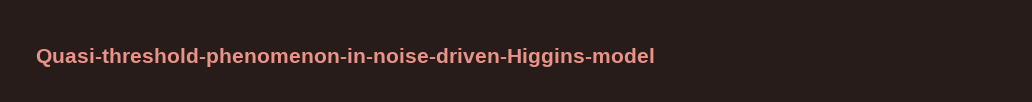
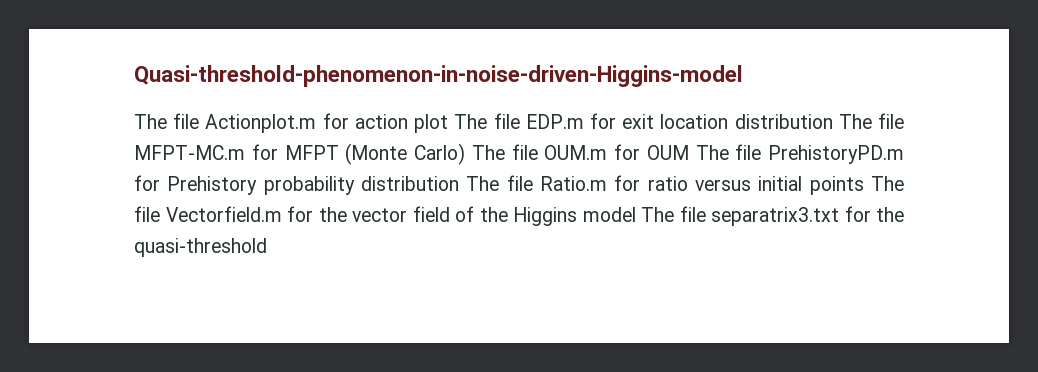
+ The file Actionplot.m for action plot The file EDP.m for exit location distribution The file MFPT-MC.m for MFPT (Monte Carlo) The file OUM.m for OUM The file PrehistoryPD.m for Prehistory probability distribution The file Ratio.m for ratio versus initial points The file Vectorfield.m for the vector field of the Higgins model The file separatrix3.txt for the quasi-threshold

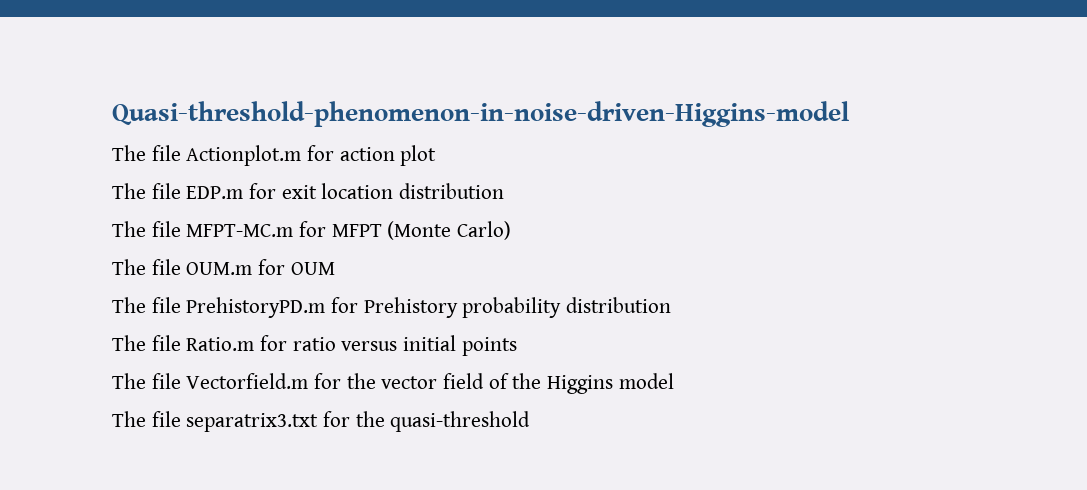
- The file Actionplot.m for action plot The file EDP.m for exit location distribution The file MFPT-MC.m for MFPT (Monte Carlo) The file OUM.m for OUM The file PrehistoryPD.m for Prehistory probability distribution The file Ratio.m for ratio versus initial points The file Vectorfield.m for the vector field of the Higgins model The file separatrix3.txt for the quasi-threshold
+ The file Actionplot.m for action plot
+ The file EDP.m for exit location distribution
+ The file MFPT-MC.m for MFPT (Monte Carlo)
+ The file OUM.m for OUM
+ The file PrehistoryPD.m for Prehistory probability distribution
+ The file Ratio.m for ratio versus initial points
+ The file Vectorfield.m for the vector field of the Higgins model
+ The file separatrix3.txt for the quasi-threshold

